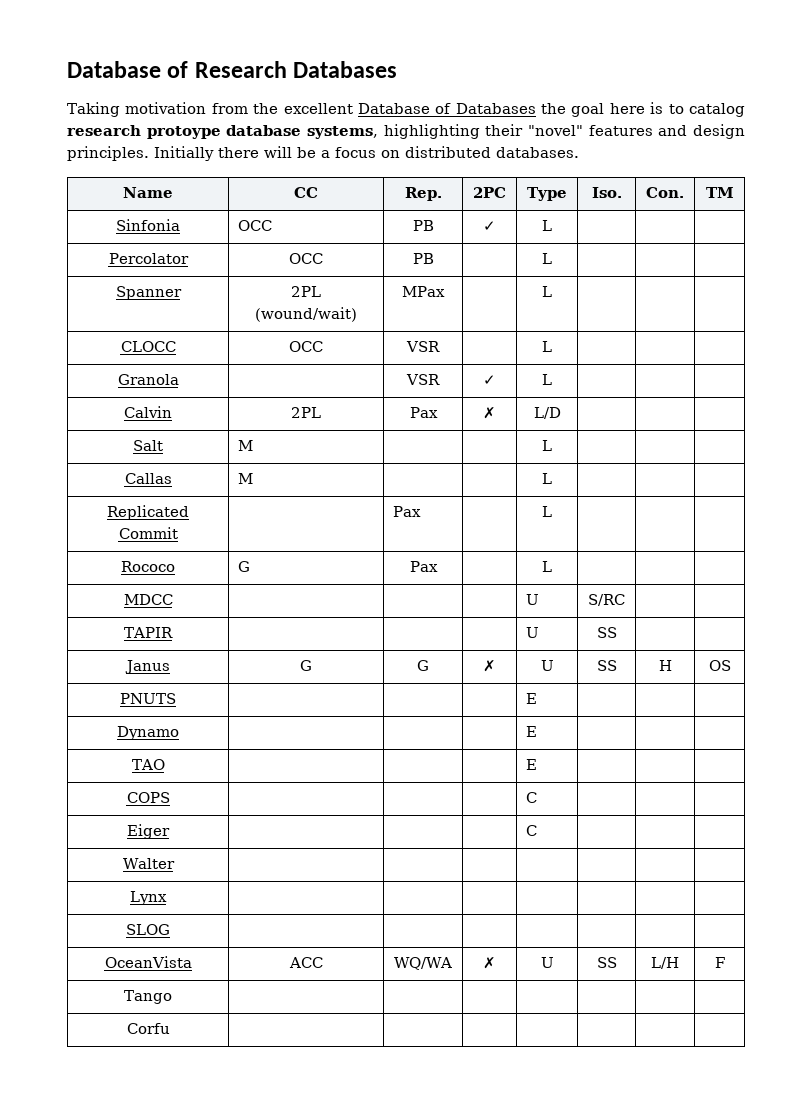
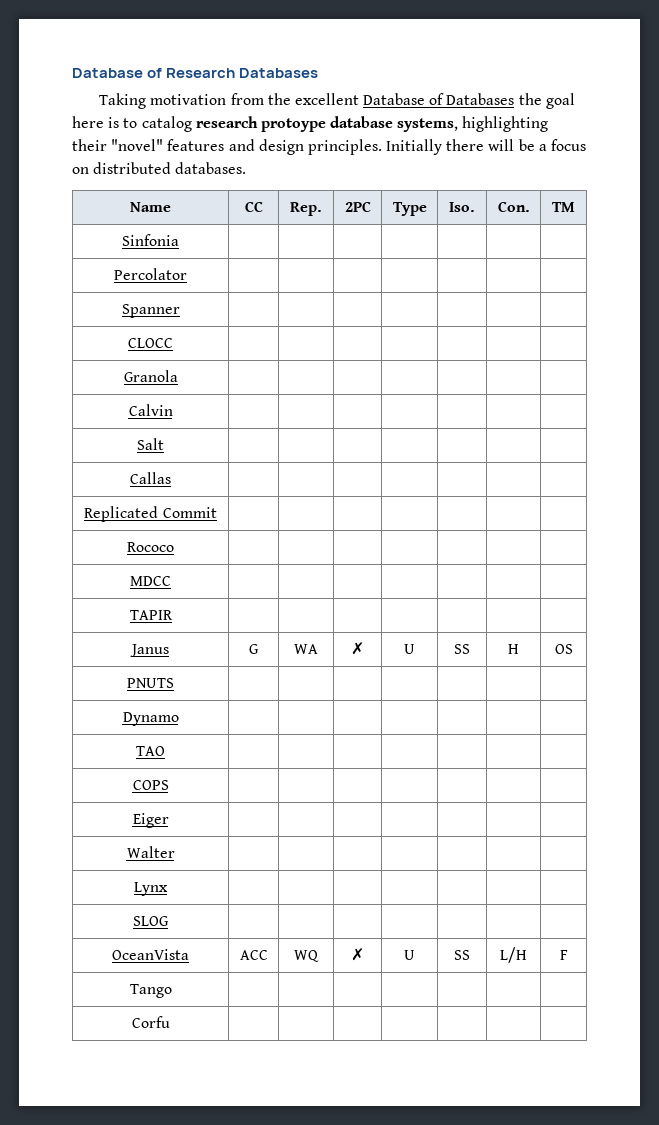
- Sinfonia | OCC | PB | ✓ | L | | |
- Percolator | OCC | PB | | L | | |
- Spanner | 2PL (wound/wait) | MPax | | L | | |
- CLOCC | OCC | VSR | | L | | |
- Granola | | VSR | ✓ | L | | |
- Calvin | 2PL | Pax | ✗ | L/D | | |
+ Sinfonia | | | | | | |
+ Percolator | | | | | | |
+ Spanner | | | | | | |
+ CLOCC | | | | | | |
+ Granola | | | | | | |
+ Calvin | | | | | | |
- Salt | M | | | L | | |
+ Salt | | | | | | |
- Callas | M | | | L | | |
+ Callas | | | | | | |
- Replicated Commit | | Pax | | L | | |
+ Replicated Commit | | | | | | |
- Rococo | G | Pax | | L | | |
+ Rococo | | | | | | |
- MDCC | | | | U | S/RC | |
+ MDCC | | | | | | |
- TAPIR | | | | U | SS | |
+ TAPIR | | | | | | |
- Janus | G | G | ✗ | U | SS | H | OS
+ Janus | G | WA | ✗ | U | SS | H | OS
- PNUTS | | | | E | | |
+ PNUTS | | | | | | |
- Dynamo | | | | E | | |
+ Dynamo | | | | | | |
- TAO | | | | E | | |
+ TAO | | | | | | |
- COPS | | | | C | | |
+ COPS | | | | | | |
- Eiger | | | | C | | |
+ Eiger | | | | | | |
- OceanVista | ACC | WQ/WA | ✗ | U | SS | L/H | F
+ OceanVista | ACC | WQ | ✗ | U | SS | L/H | F

